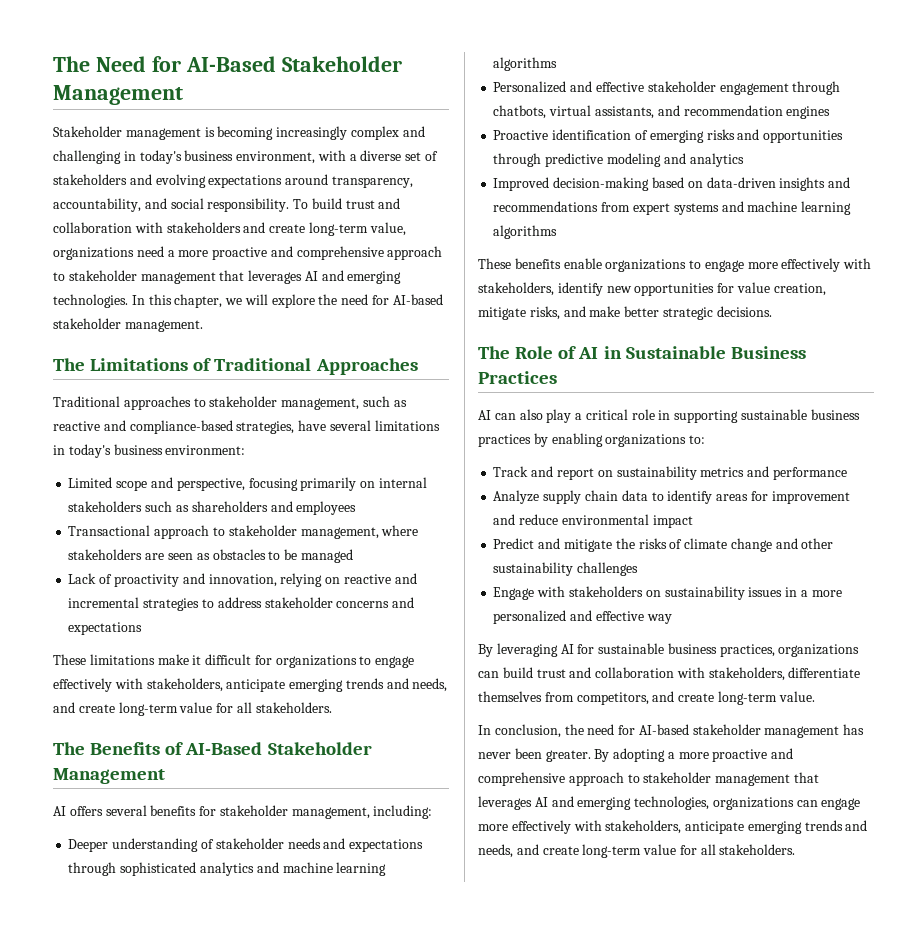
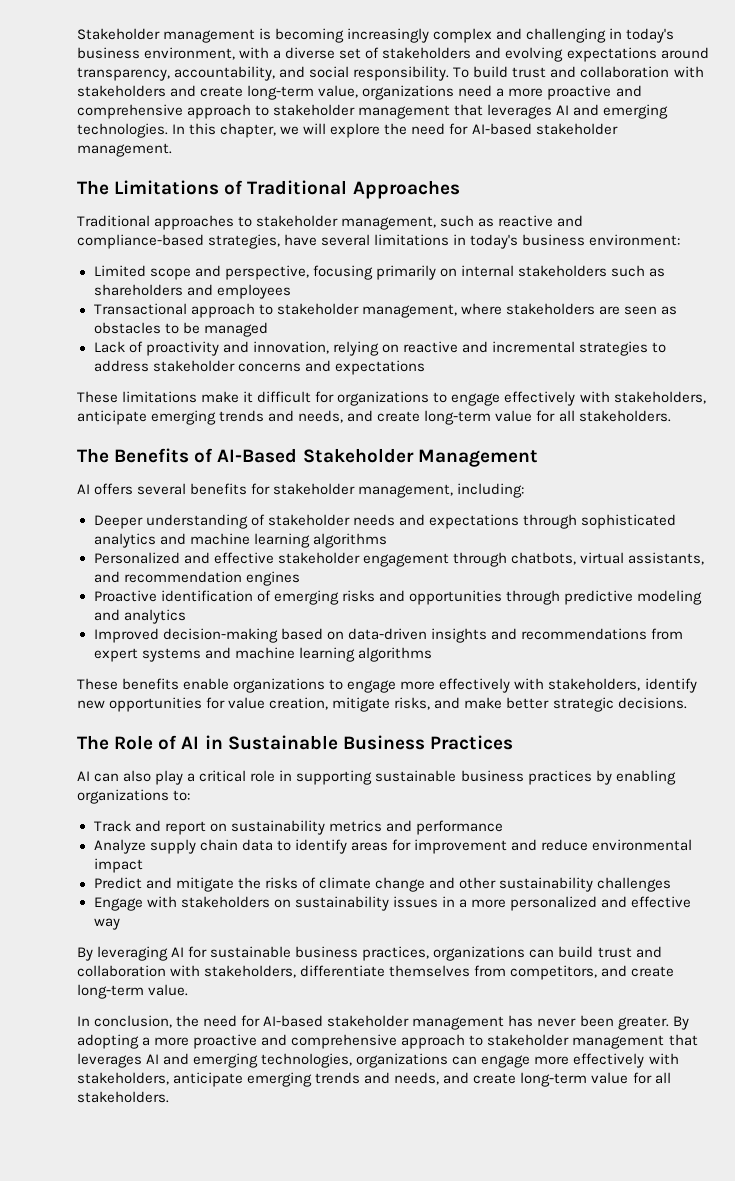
- The Need for AI-Based Stakeholder Management

